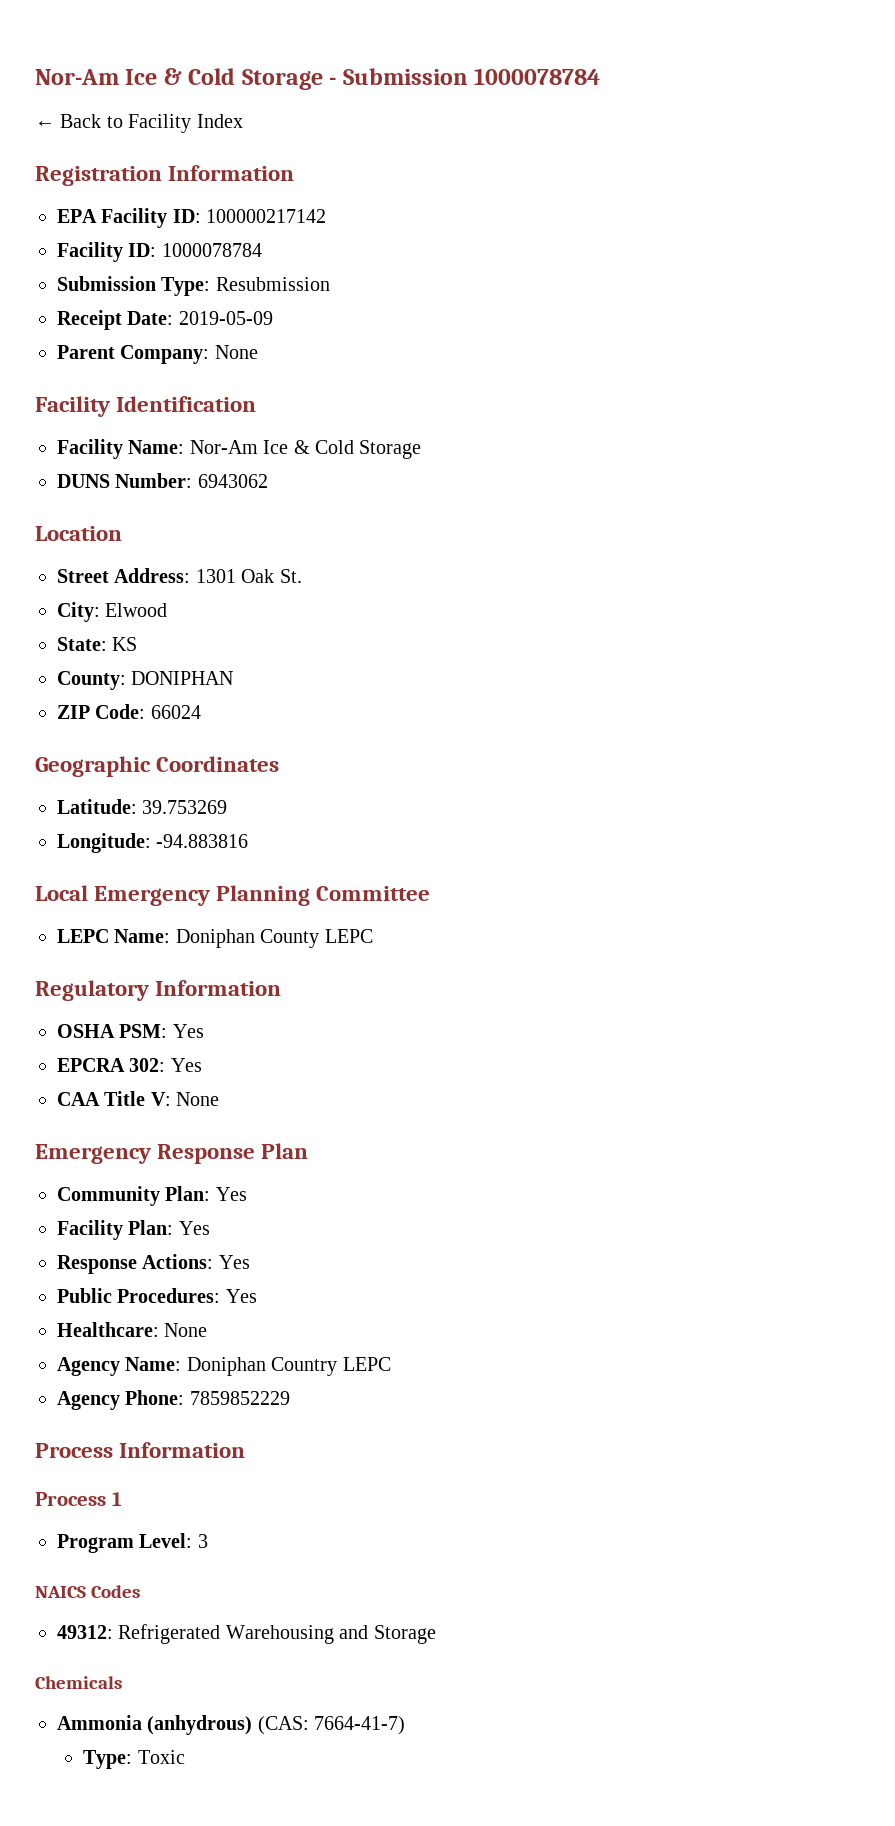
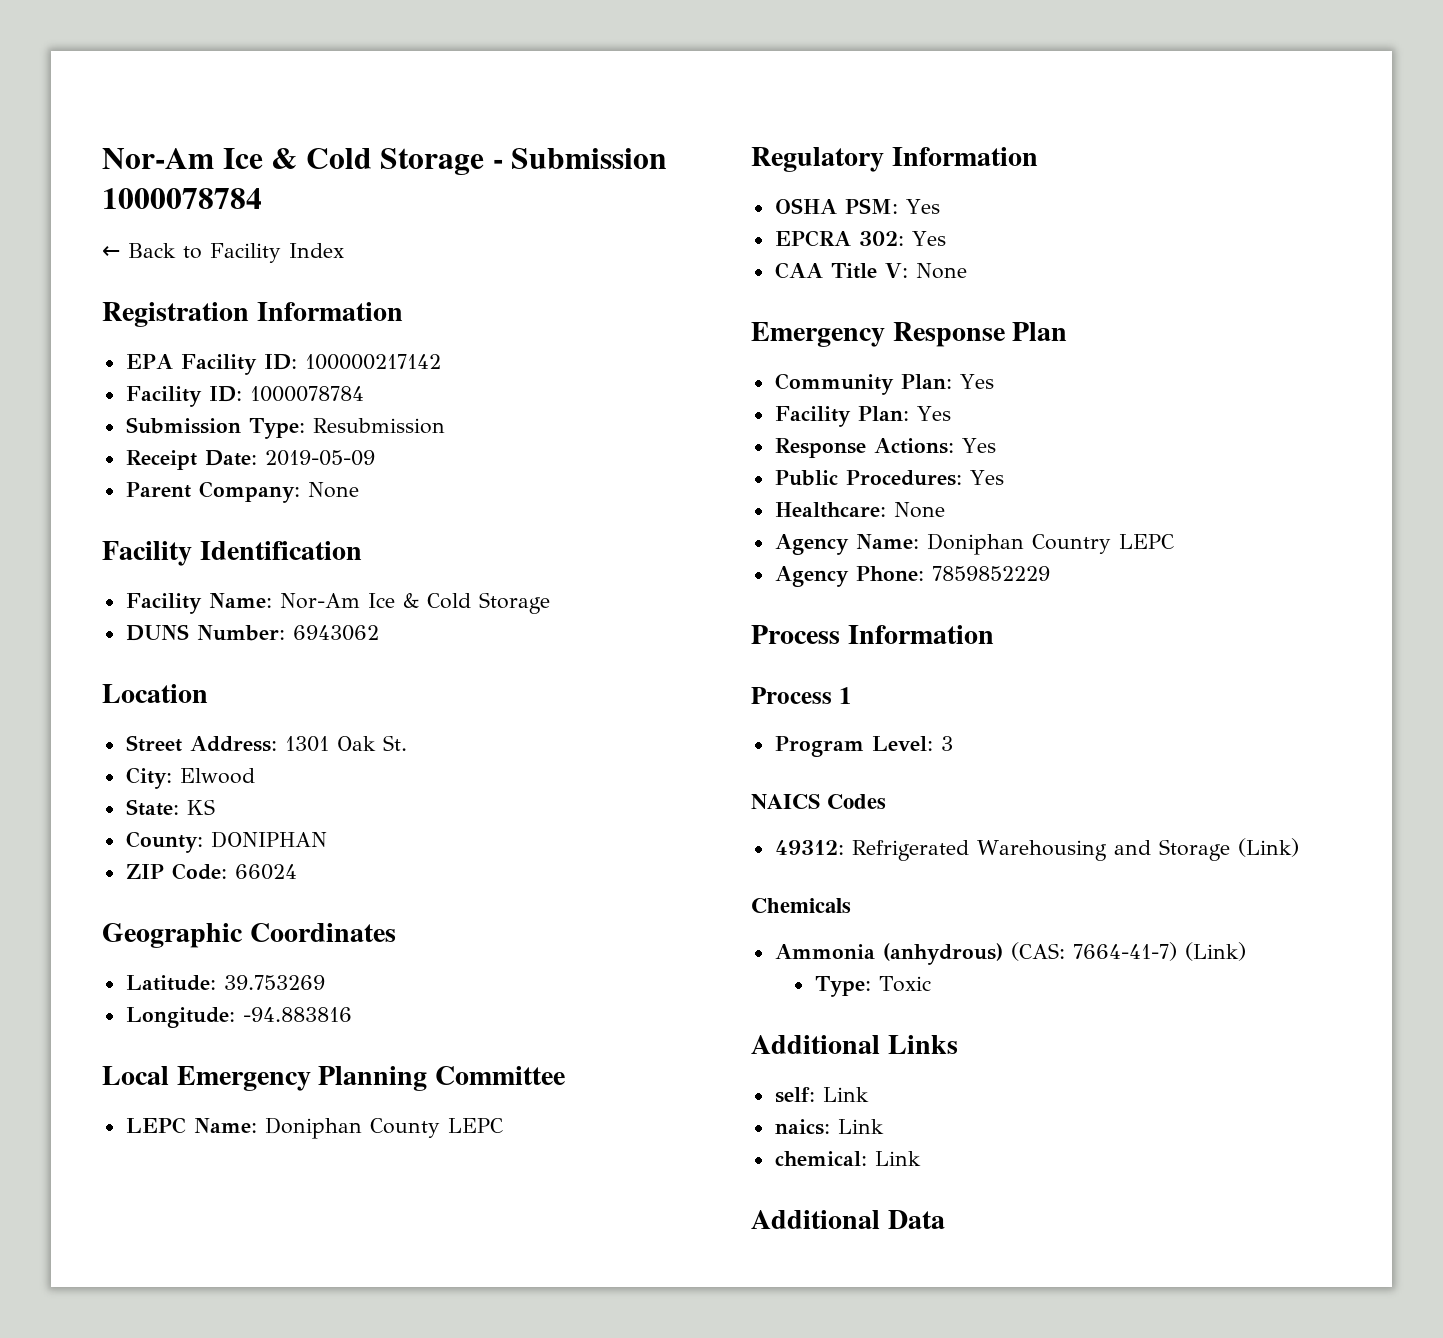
- 49312: Refrigerated Warehousing and Storage
+ 49312: Refrigerated Warehousing and Storage (Link)
- Ammonia (anhydrous) (CAS: 7664-41-7)
+ Ammonia (anhydrous) (CAS: 7664-41-7) (Link)
+ Additional Links
+ self: Link
+ naics: Link
+ chemical: Link
+ Additional Data

